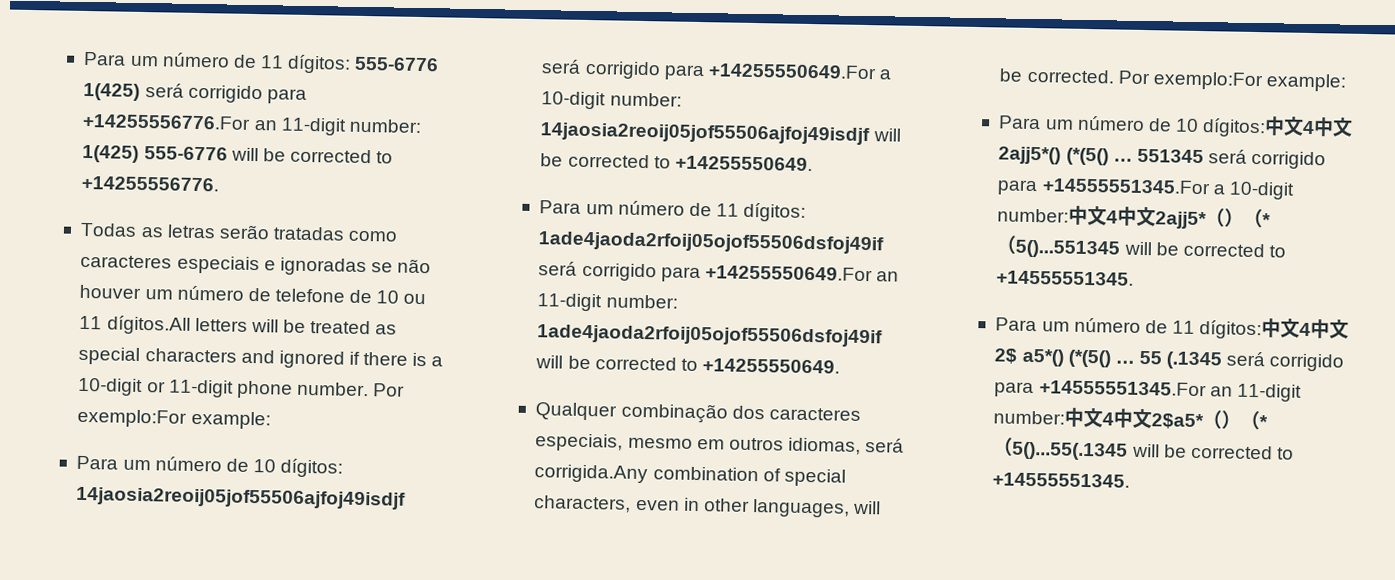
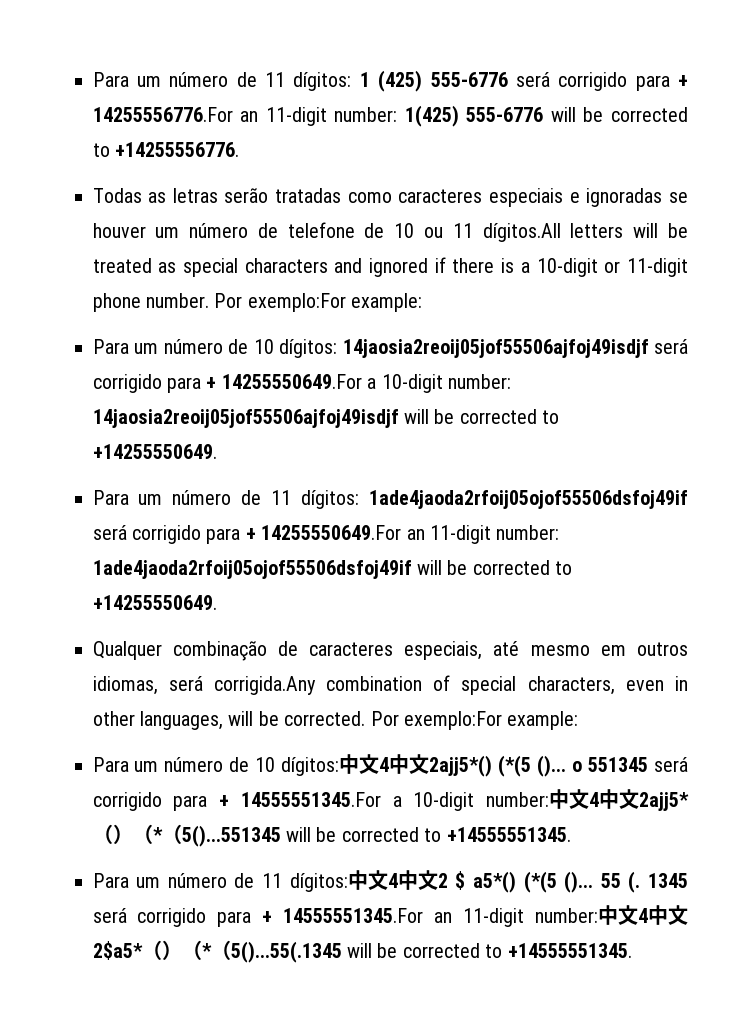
- Para um número de 11 dígitos: 555-6776 1(425) será corrigido para +14255556776.For an 11-digit number: 1(425) 555-6776 will be corrected to +14255556776.
+ Para um número de 11 dígitos: 1 (425) 555-6776 será corrigido para + 14255556776.For an 11-digit number: 1(425) 555-6776 will be corrected to +14255556776.
- Todas as letras serão tratadas como caracteres especiais e ignoradas se não houver um número de telefone de 10 ou 11 dígitos.All letters will be treated as special characters and ignored if there is a 10-digit or 11-digit phone number.
+ Todas as letras serão tratadas como caracteres especiais e ignoradas se houver um número de telefone de 10 ou 11 dígitos.All letters will be treated as special characters and ignored if there is a 10-digit or 11-digit phone number.
- Para um número de 10 dígitos: 14jaosia2reoij05jof55506ajfoj49isdjf será corrigido para +14255550649.For a 10-digit number: 14jaosia2reoij05jof55506ajfoj49isdjf will be corrected to +14255550649.
+ Para um número de 10 dígitos: 14jaosia2reoij05jof55506ajfoj49isdjf será corrigido para + 14255550649.For a 10-digit number: 14jaosia2reoij05jof55506ajfoj49isdjf will be corrected to +14255550649.
- Para um número de 11 dígitos: 1ade4jaoda2rfoij05ojof55506dsfoj49if será corrigido para +14255550649.For an 11-digit number: 1ade4jaoda2rfoij05ojof55506dsfoj49if will be corrected to +14255550649.
+ Para um número de 11 dígitos: 1ade4jaoda2rfoij05ojof55506dsfoj49if será corrigido para + 14255550649.For an 11-digit number: 1ade4jaoda2rfoij05ojof55506dsfoj49if will be corrected to +14255550649.
- Qualquer combinação dos caracteres especiais, mesmo em outros idiomas, será corrigida.Any combination of special characters, even in other languages, will be corrected.
+ Qualquer combinação de caracteres especiais, até mesmo em outros idiomas, será corrigida.Any combination of special characters, even in other languages, will be corrected.
- Para um número de 10 dígitos:中文4中文2ajj5*() (*(5() … 551345 será corrigido para +14555551345.For a 10-digit number:中文4中文2ajj5*（）（*（5()...551345 will be corrected to +14555551345.
+ Para um número de 10 dígitos:中文4中文2ajj5*() (*(5 ()... o 551345 será corrigido para + 14555551345.For a 10-digit number:中文4中文2ajj5*（）（*（5()...551345 will be corrected to +14555551345.
- Para um número de 11 dígitos:中文4中文2$ a5*() (*(5() … 55 (.1345 será corrigido para +14555551345.For an 11-digit number:中文4中文2$a5*（）（*（5()...55(.1345 will be corrected to +14555551345.
+ Para um número de 11 dígitos:中文4中文2 $ a5*() (*(5 ()... 55 (. 1345 será corrigido para + 14555551345.For an 11-digit number:中文4中文2$a5*（）（*（5()...55(.1345 will be corrected to +14555551345.

